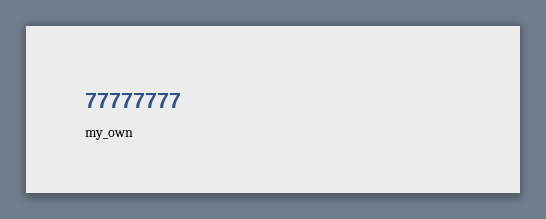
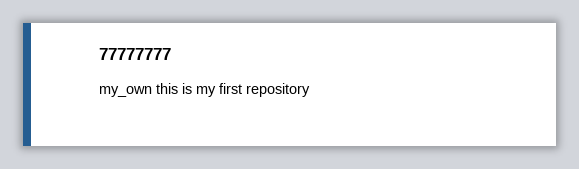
- my_own
+ my_own this is my first repository

